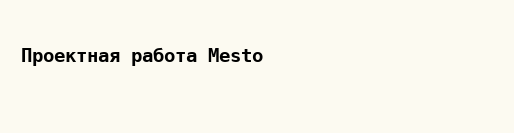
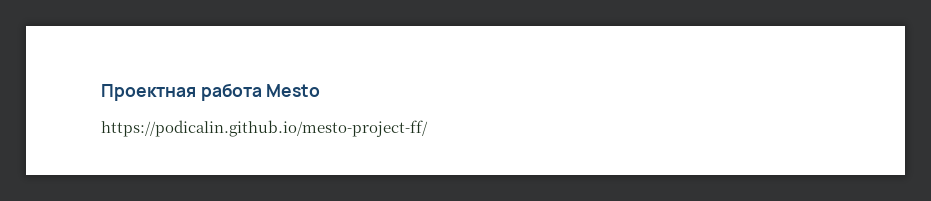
+ https://podicalin.github.io/mesto-project-ff/

